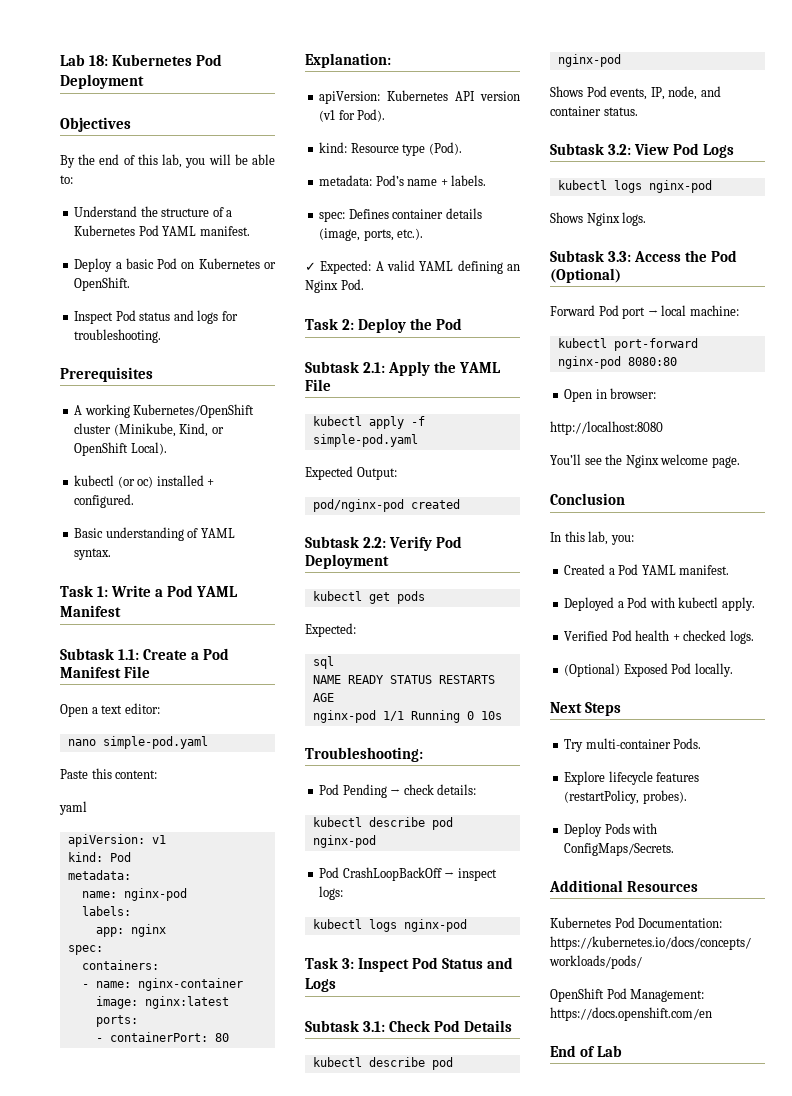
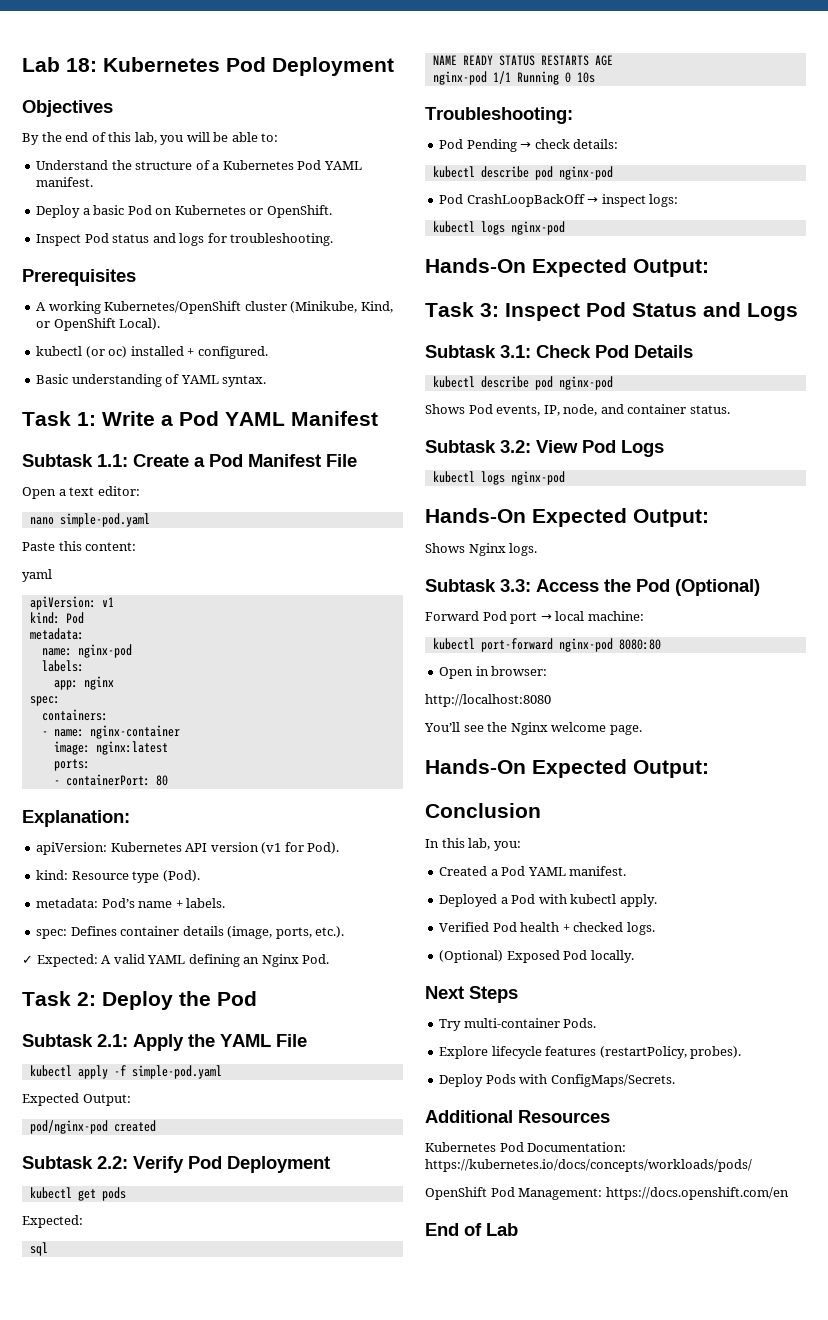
  Pod CrashLoopBackOff → inspect logs:
  kubectl logs nginx-pod
+ Hands-On Expected Output:
  Subtask 3.2: View Pod Logs
  kubectl logs nginx-pod
+ Hands-On Expected Output:
  You’ll see the Nginx welcome page.
+ Hands-On Expected Output:

